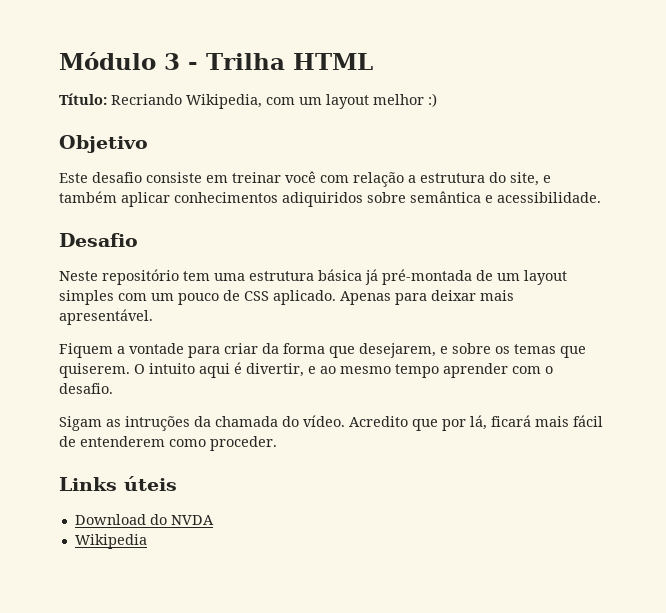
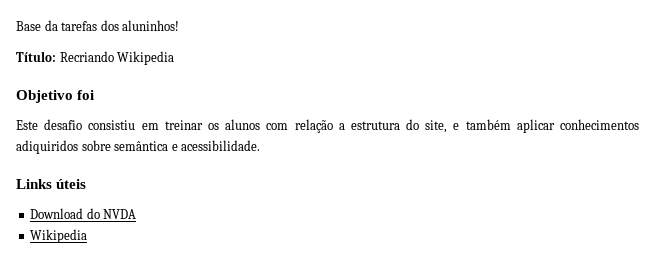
- Módulo 3 - Trilha HTML
- Título: Recriando Wikipedia, com um layout melhor :)
+ Base da tarefas dos aluninhos!
+ Título: Recriando Wikipedia
- Objetivo
+ Objetivo foi
- Este desafio consiste em treinar você com relação a estrutura do site, e também aplicar conhecimentos adiquiridos sobre semântica e acessibilidade.
+ Este desafio consistiu em treinar os alunos com relação a estrutura do site, e também aplicar conhecimentos adiquiridos sobre semântica e acessibilidade.
- Desafio
- Neste repositório tem uma estrutura básica já pré-montada de um layout simples com um pouco de CSS aplicado. Apenas para deixar mais apresentável.
- Fiquem a vontade para criar da forma que desejarem, e sobre os temas que quiserem. O intuito aqui é divertir, e ao mesmo tempo aprender com o desafio.
- Sigam as intruções da chamada do vídeo. Acredito que por lá, ficará mais fácil de entenderem como proceder.

